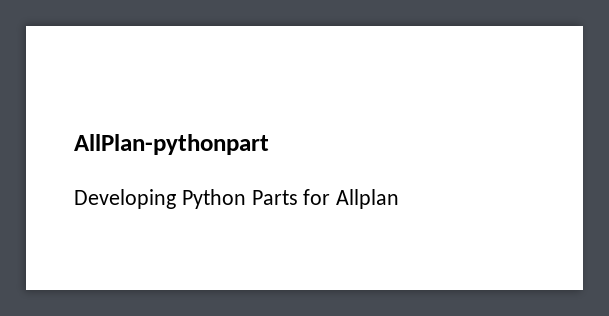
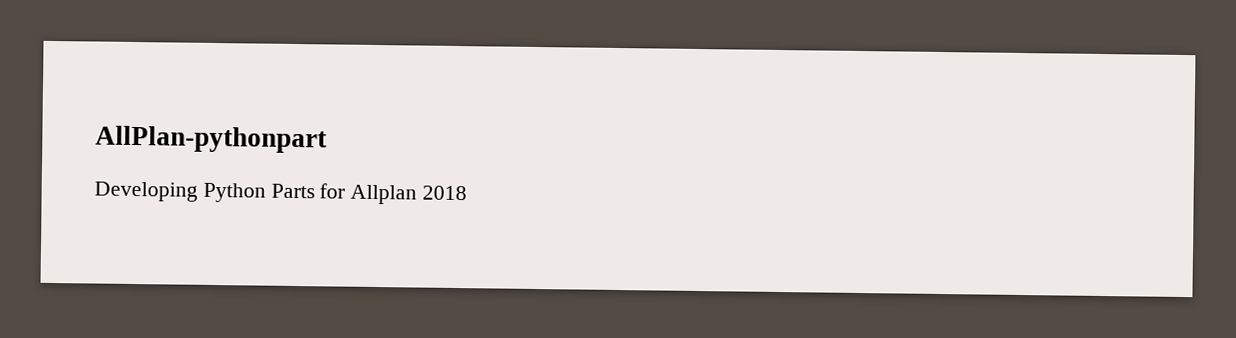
- Developing Python Parts for Allplan
+ Developing Python Parts for Allplan 2018

